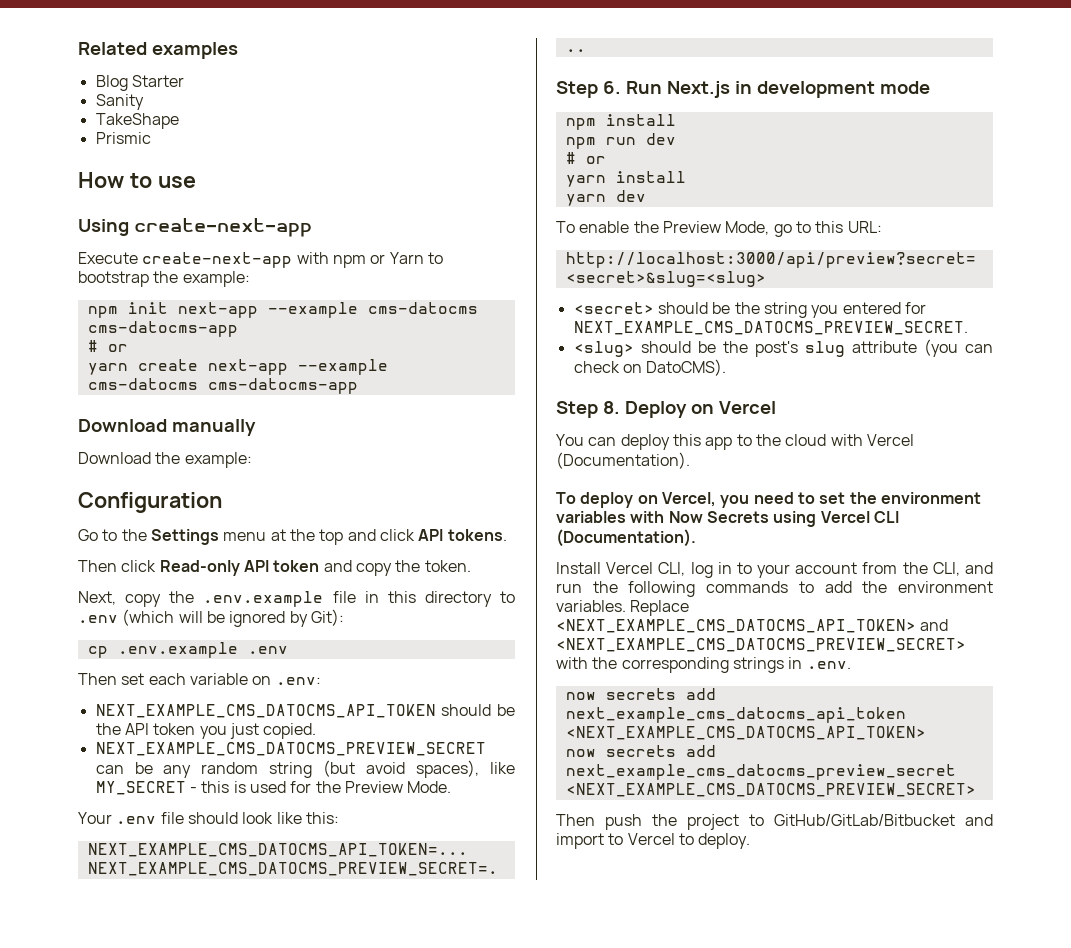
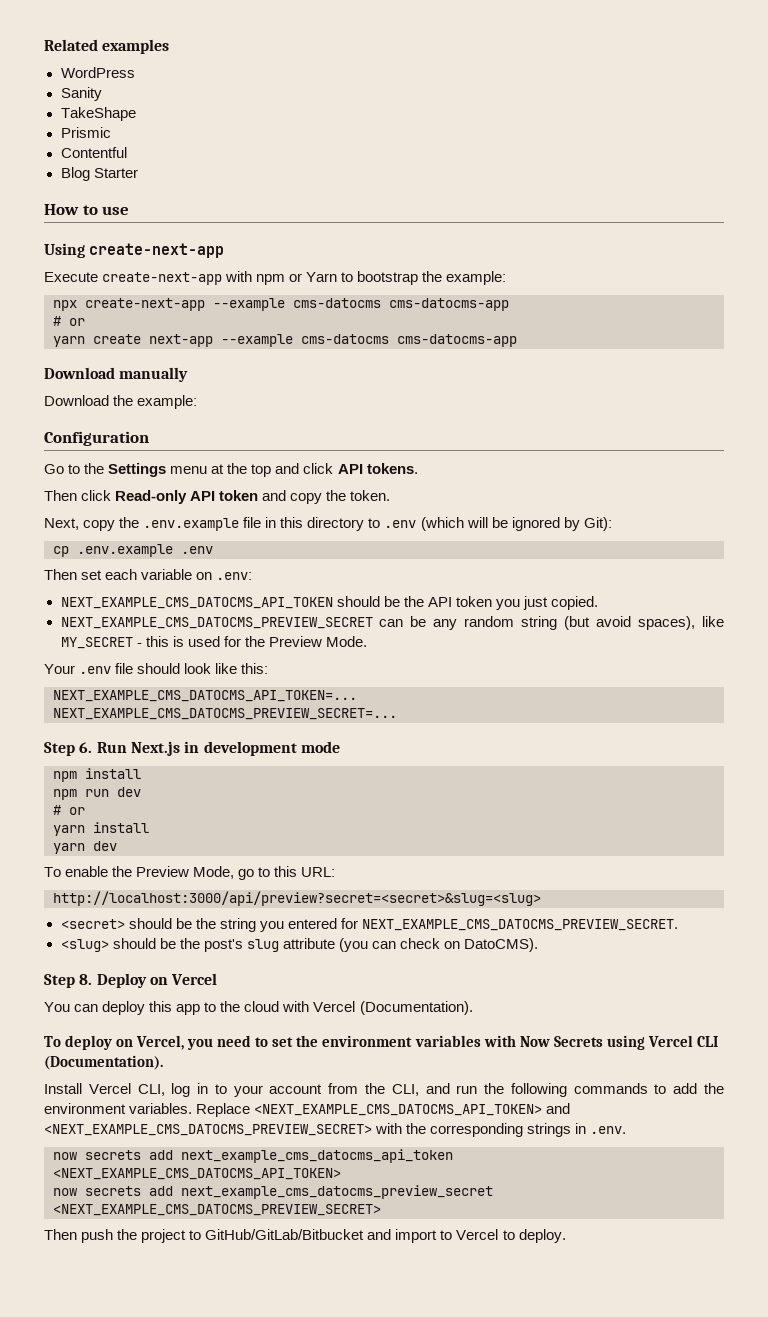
- Blog Starter
+ WordPress
+ Contentful
+ Blog Starter
- npm init next-app --example cms-datocms cms-datocms-app
+ npx create-next-app --example cms-datocms cms-datocms-app

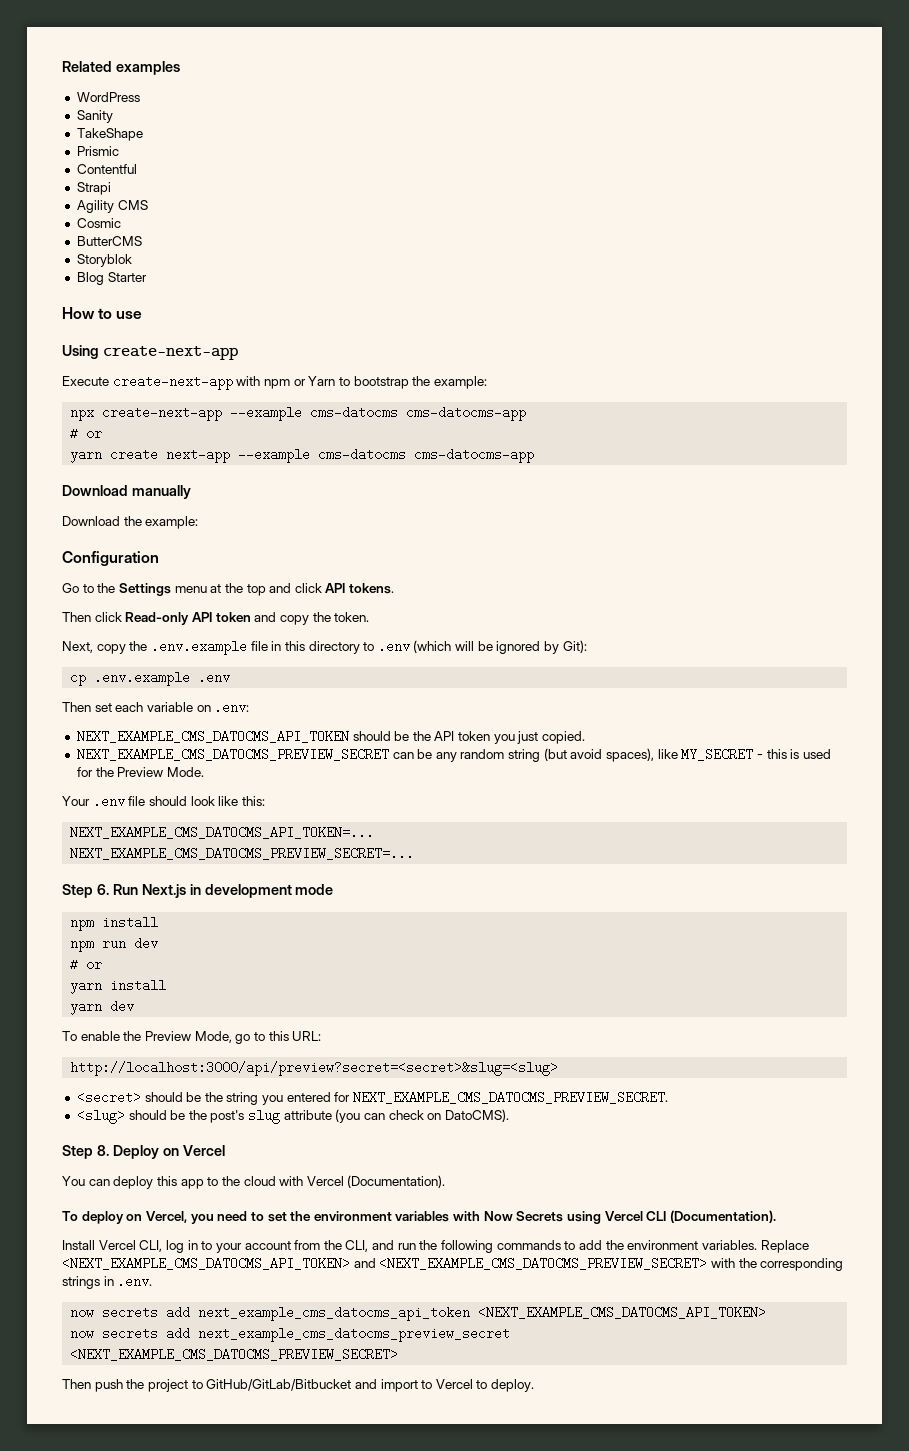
+ Strapi
+ Agility CMS
+ Cosmic
+ ButterCMS
+ Storyblok

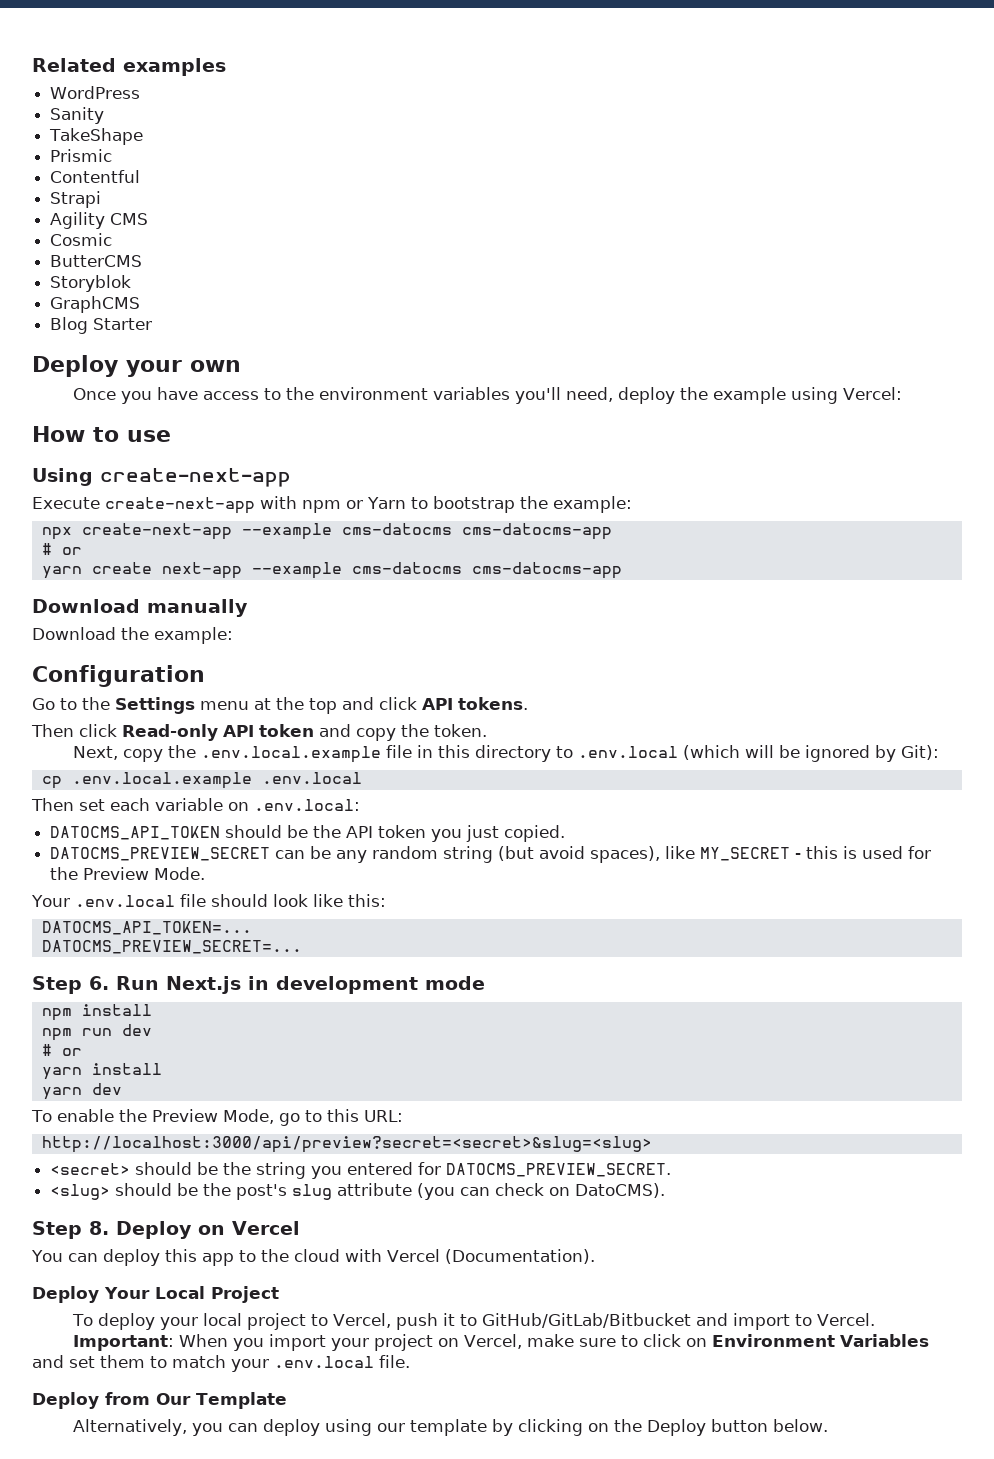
+ GraphCMS
+ Deploy your own
+ Once you have access to the environment variables you'll need, deploy the example using Vercel:
- Next, copy the .env.example file in this directory to .env (which will be ignored by Git):
+ Next, copy the .env.local.example file in this directory to .env.local (which will be ignored by Git):
- cp .env.example .env
+ cp .env.local.example .env.local
- Then set each variable on .env:
- NEXT_EXAMPLE_CMS_DATOCMS_API_TOKEN should be the API token you just copied.
+ Then set each variable on .env.local:
+ DATOCMS_API_TOKEN should be the API token you just copied.
- NEXT_EXAMPLE_CMS_DATOCMS_PREVIEW_SECRET can be any random string (but avoid spaces), like MY_SECRET - this is used for the Preview Mode.
+ DATOCMS_PREVIEW_SECRET can be any random string (but avoid spaces), like MY_SECRET - this is used for the Preview Mode.
- Your .env file should look like this:
+ Your .env.local file should look like this:
- NEXT_EXAMPLE_CMS_DATOCMS_API_TOKEN=...
- NEXT_EXAMPLE_CMS_DATOCMS_PREVIEW_SECRET=...
+ DATOCMS_API_TOKEN=...
+ DATOCMS_PREVIEW_SECRET=...
- <secret> should be the string you entered for NEXT_EXAMPLE_CMS_DATOCMS_PREVIEW_SECRET.
+ <secret> should be the string you entered for DATOCMS_PREVIEW_SECRET.
- To deploy on Vercel, you need to set the environment variables with Now Secrets using Vercel CLI (Documentation).
- Install Vercel CLI, log in to your account from the CLI, and run the following commands to add the environment variables. Replace <NEXT_EXAMPLE_CMS_DATOCMS_API_TOKEN> and <NEXT_EXAMPLE_CMS_DATOCMS_PREVIEW_SECRET> with the corresponding strings in .env.
- now secrets add next_example_cms_datocms_api_token <NEXT_EXAMPLE_CMS_DATOCMS_API_TOKEN>
- now secrets add next_example_cms_datocms_preview_secret <NEXT_EXAMPLE_CMS_DATOCMS_PREVIEW_SECRET>
- Then push the project to GitHub/GitLab/Bitbucket and import to Vercel to deploy.
+ Deploy Your Local Project
+ To deploy your local project to Vercel, push it to GitHub/GitLab/Bitbucket and import to Vercel.
+ Important: When you import your project on Vercel, make sure to click on Environment Variables and set them to match your .env.local file.
+ Deploy from Our Template
+ Alternatively, you can deploy using our template by clicking on the Deploy button below.

